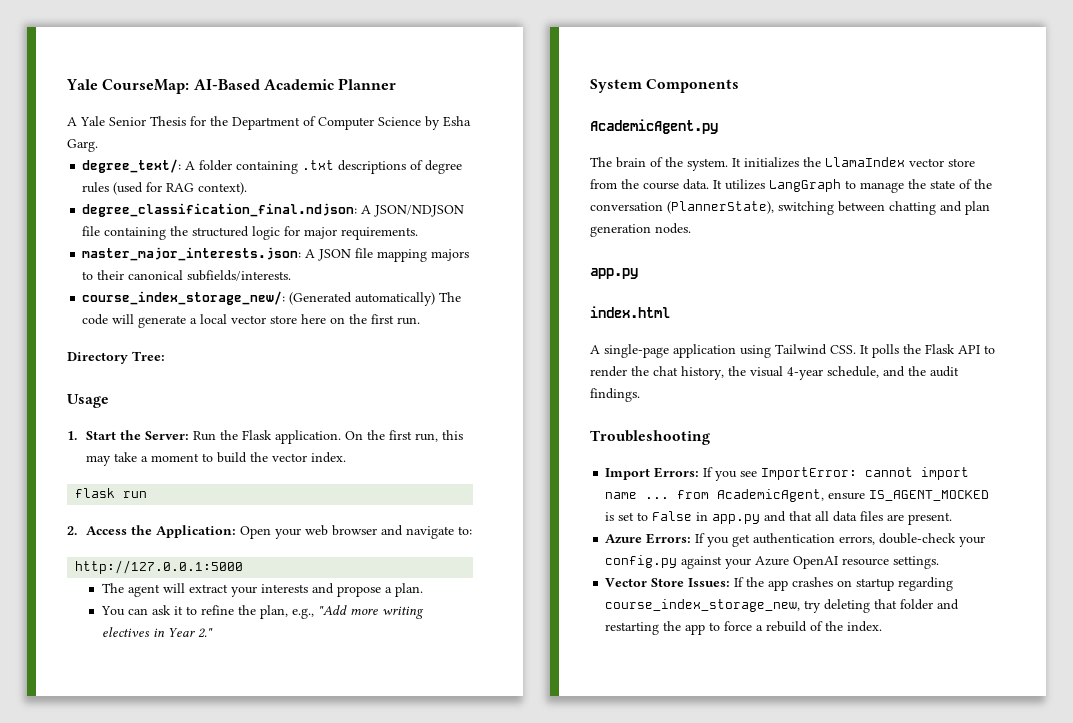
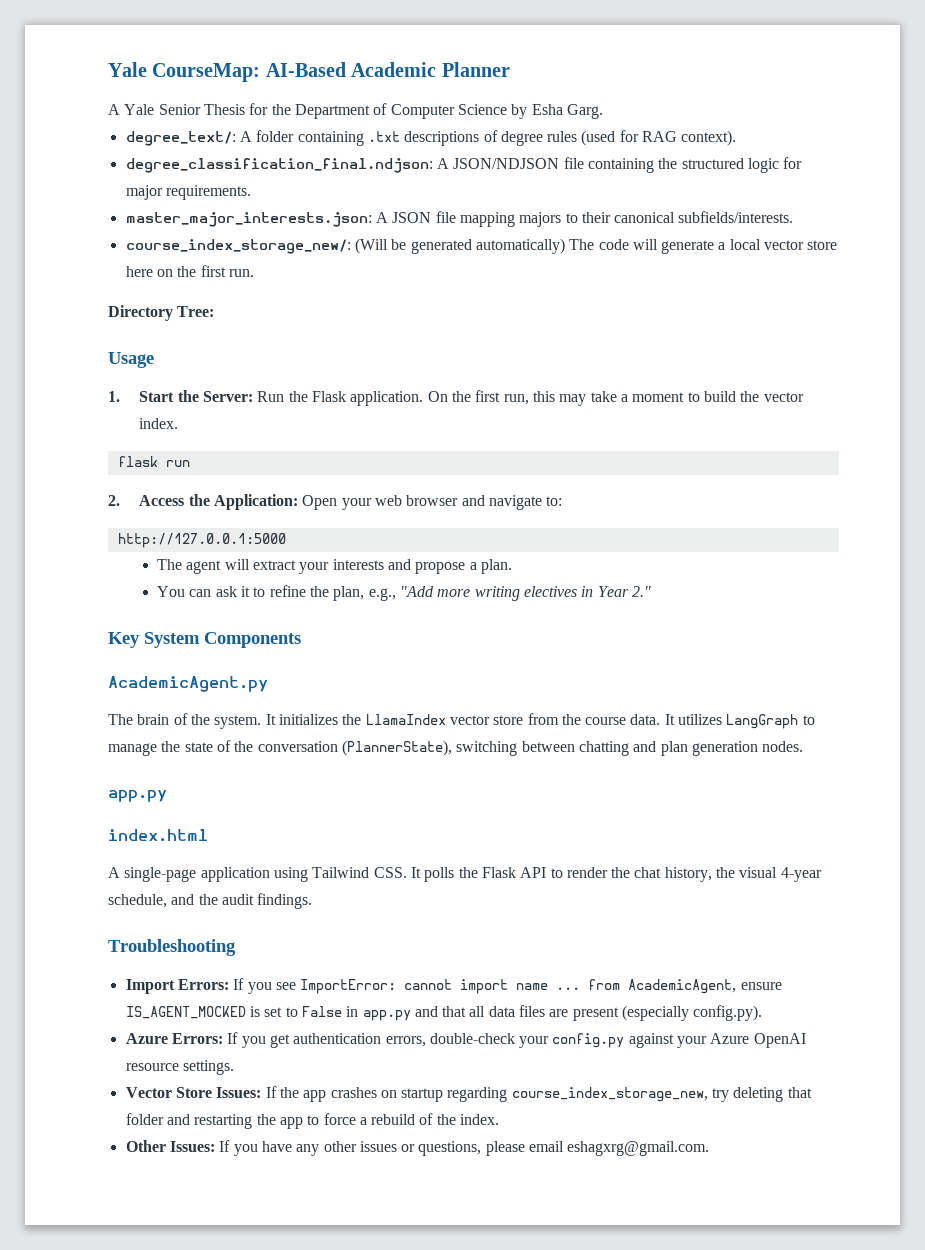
- course_index_storage_new/: (Generated automatically) The code will generate a local vector store here on the first run.
+ course_index_storage_new/: (Will be generated automatically) The code will generate a local vector store here on the first run.
- System Components
+ Key System Components
- Import Errors: If you see ImportError: cannot import name ... from AcademicAgent, ensure IS_AGENT_MOCKED is set to False in app.py and that all data files are present.
+ Import Errors: If you see ImportError: cannot import name ... from AcademicAgent, ensure IS_AGENT_MOCKED is set to False in app.py and that all data files are present (especially config.py).
+ Other Issues: If you have any other issues or questions, please email eshagxrg@gmail.com.

